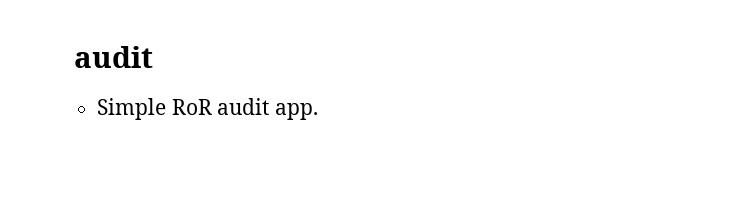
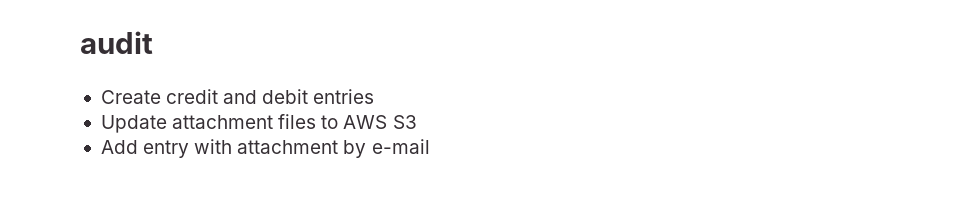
- Simple RoR audit app.
+ Create credit and debit entries
+ Update attachment files to AWS S3
+ Add entry with attachment by e-mail

